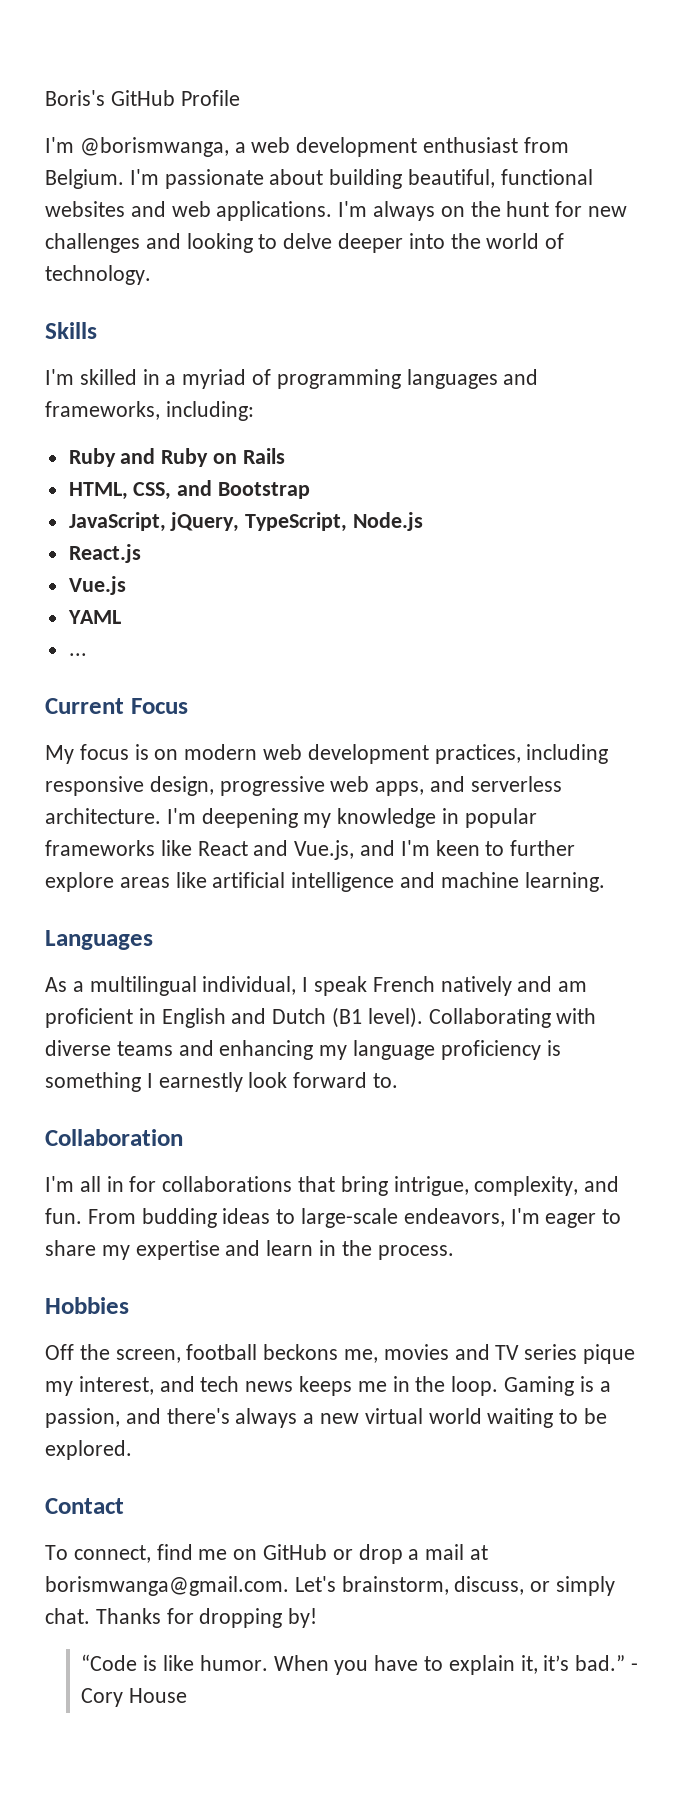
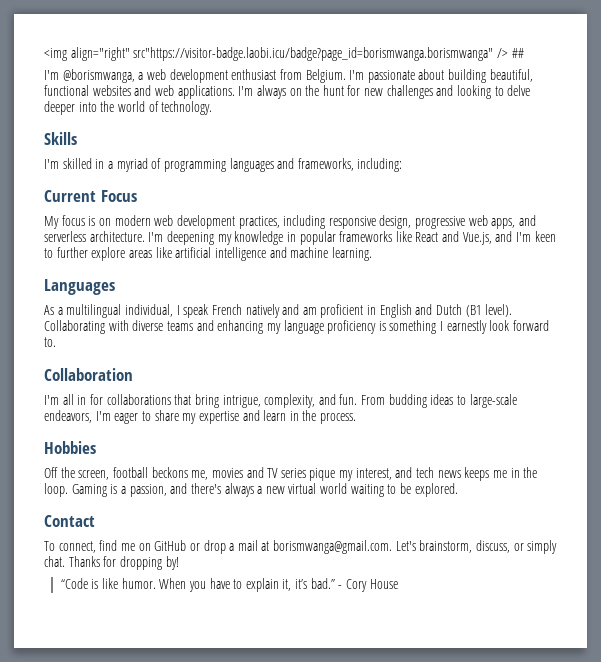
- Boris's GitHub Profile
+ <img align="right" src"https://visitor-badge.laobi.icu/badge?page_id=borismwanga.borismwanga" /> ##
- Ruby and Ruby on Rails
- HTML, CSS, and Bootstrap
- JavaScript, jQuery, TypeScript, Node.js
- React.js
- Vue.js
- YAML
- ...

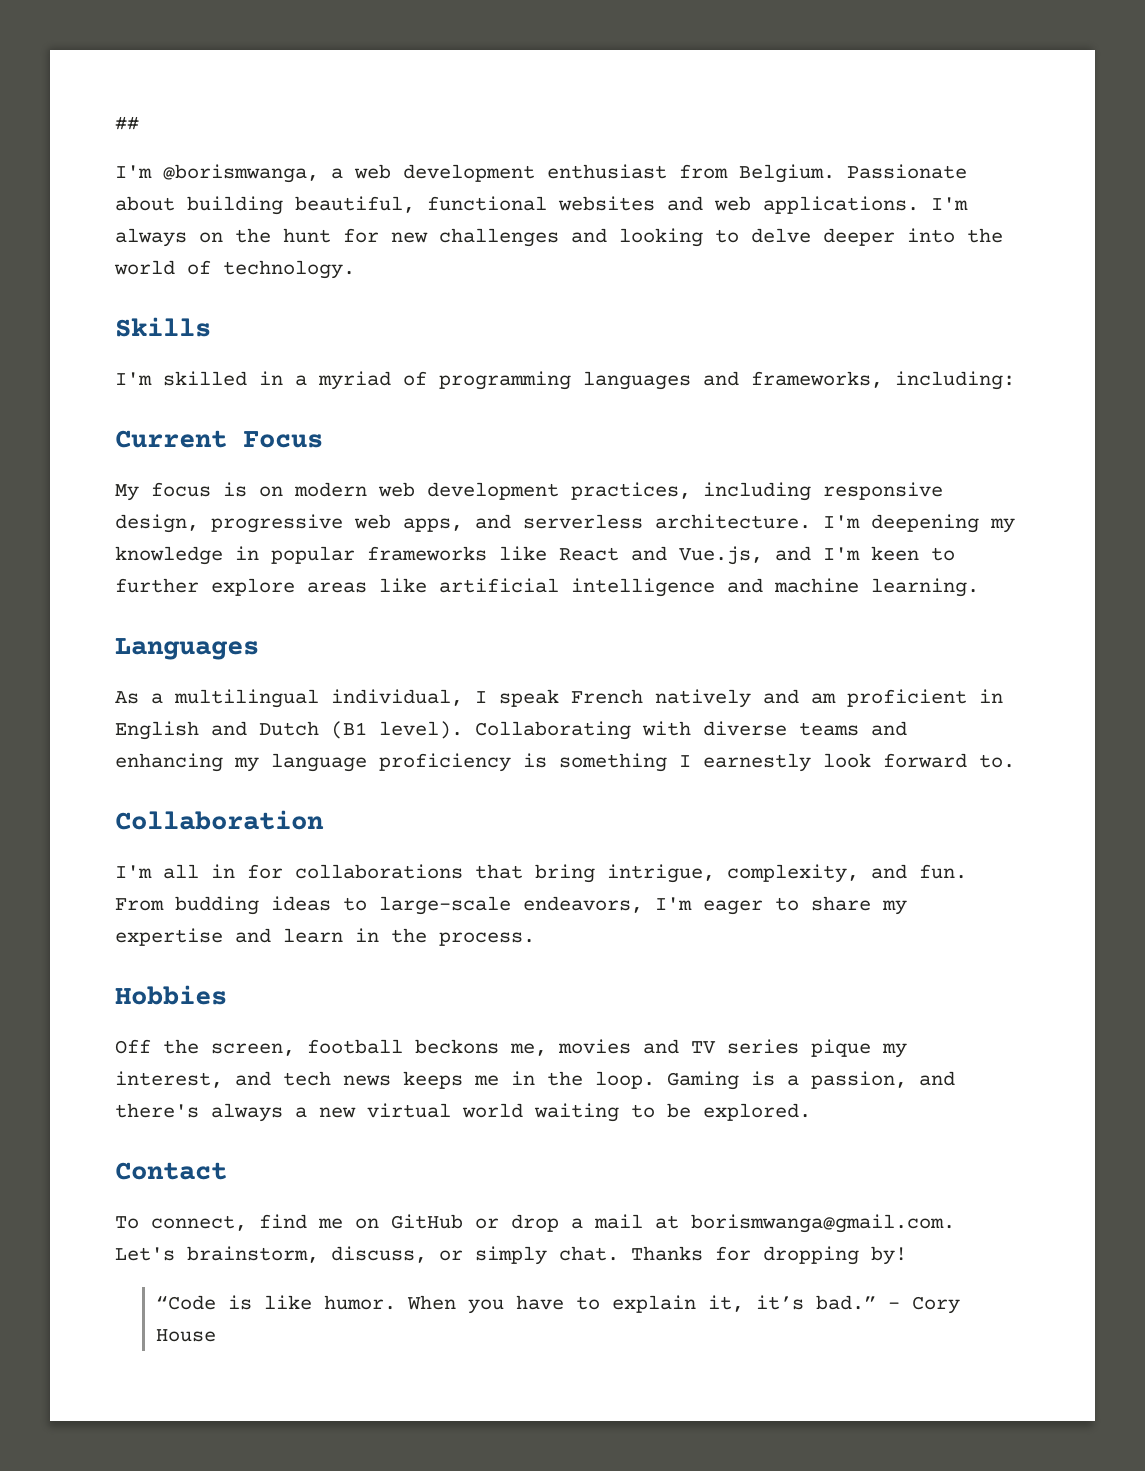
- <img align="right" src"https://visitor-badge.laobi.icu/badge?page_id=borismwanga.borismwanga" /> ##
+ ##
- I'm passionate about building beautiful, functional websites and web applications.
+ Passionate about building beautiful, functional websites and web applications.

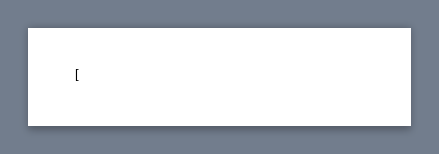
- ##
- I'm @borismwanga, a web development enthusiast from Belgium. Passionate about building beautiful, functional websites and web applications. I'm always on the hunt for new challenges and looking to delve deeper into the world of technology.
- Skills
- I'm skilled in a myriad of programming languages and frameworks, including:
- Current Focus
- My focus is on modern web development practices, including responsive design, progressive web apps, and serverless architecture. I'm deepening my knowledge in popular frameworks like React and Vue.js, and I'm keen to further explore areas like artificial intelligence and machine learning.
- Languages
- As a multilingual individual, I speak French natively and am proficient in English and Dutch (B1 level). Collaborating with diverse teams and enhancing my language proficiency is something I earnestly look forward to.
- Collaboration
- I'm all in for collaborations that bring intrigue, complexity, and fun. From budding ideas to large-scale endeavors, I'm eager to share my expertise and learn in the process.
- Hobbies
- Off the screen, football beckons me, movies and TV series pique my interest, and tech news keeps me in the loop. Gaming is a passion, and there's always a new virtual world waiting to be explored.
- Contact
- To connect, find me on GitHub or drop a mail at borismwanga@gmail.com. Let's brainstorm, discuss, or simply chat. Thanks for dropping by!
- “Code is like humor. When you have to explain it, it’s bad.” - Cory House
+ [

